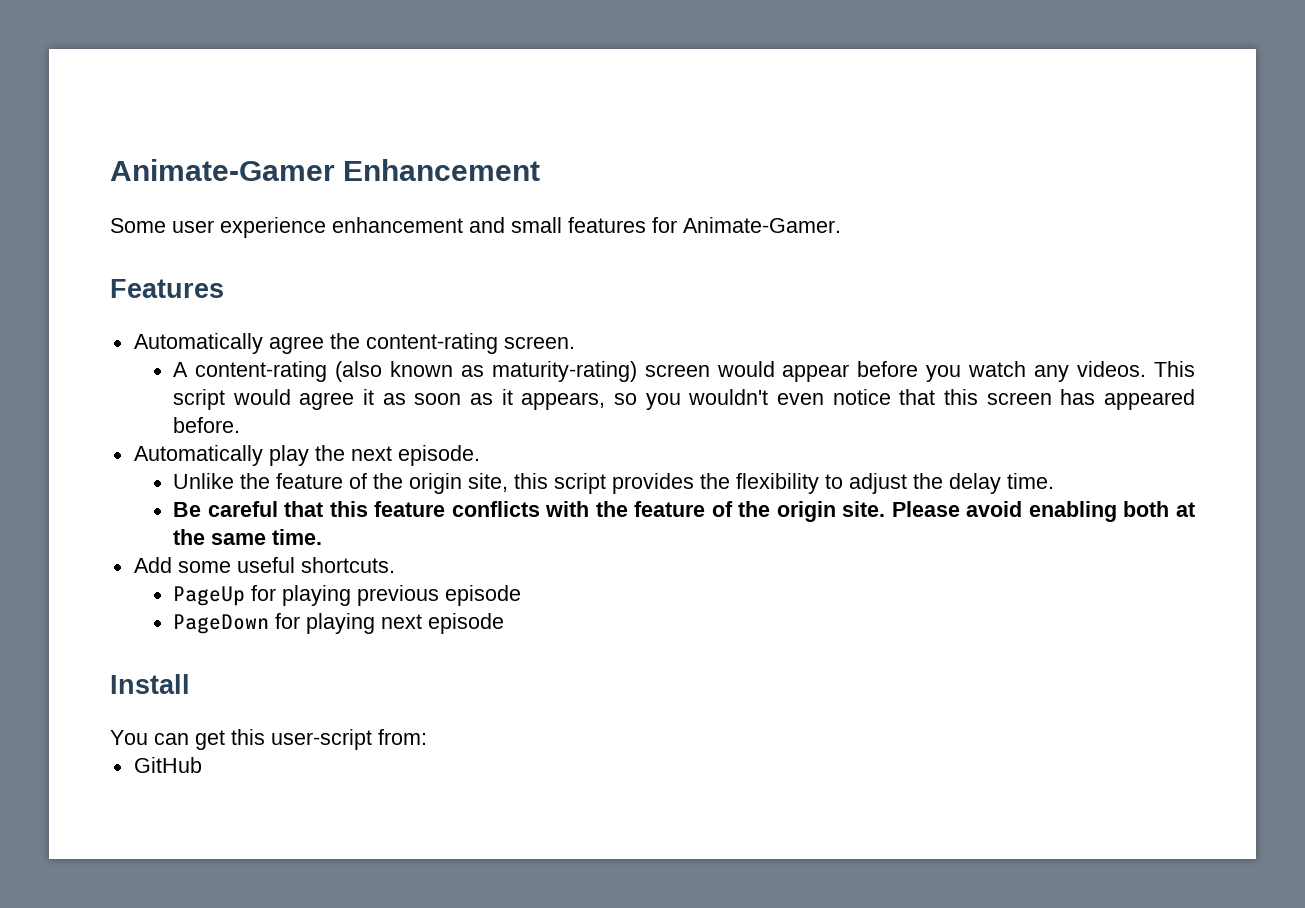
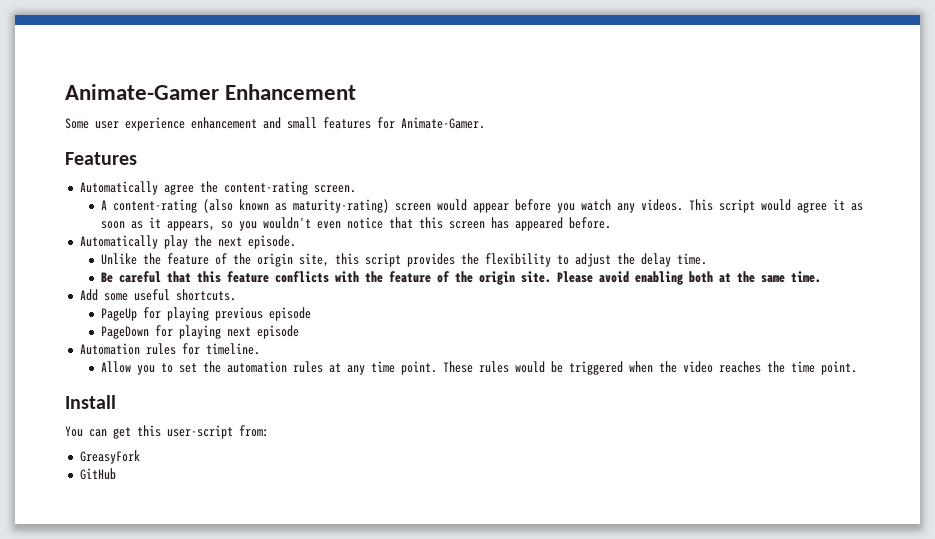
+ Automation rules for timeline.
+ Allow you to set the automation rules at any time point. These rules would be triggered when the video reaches the time point.
+ GreasyFork

